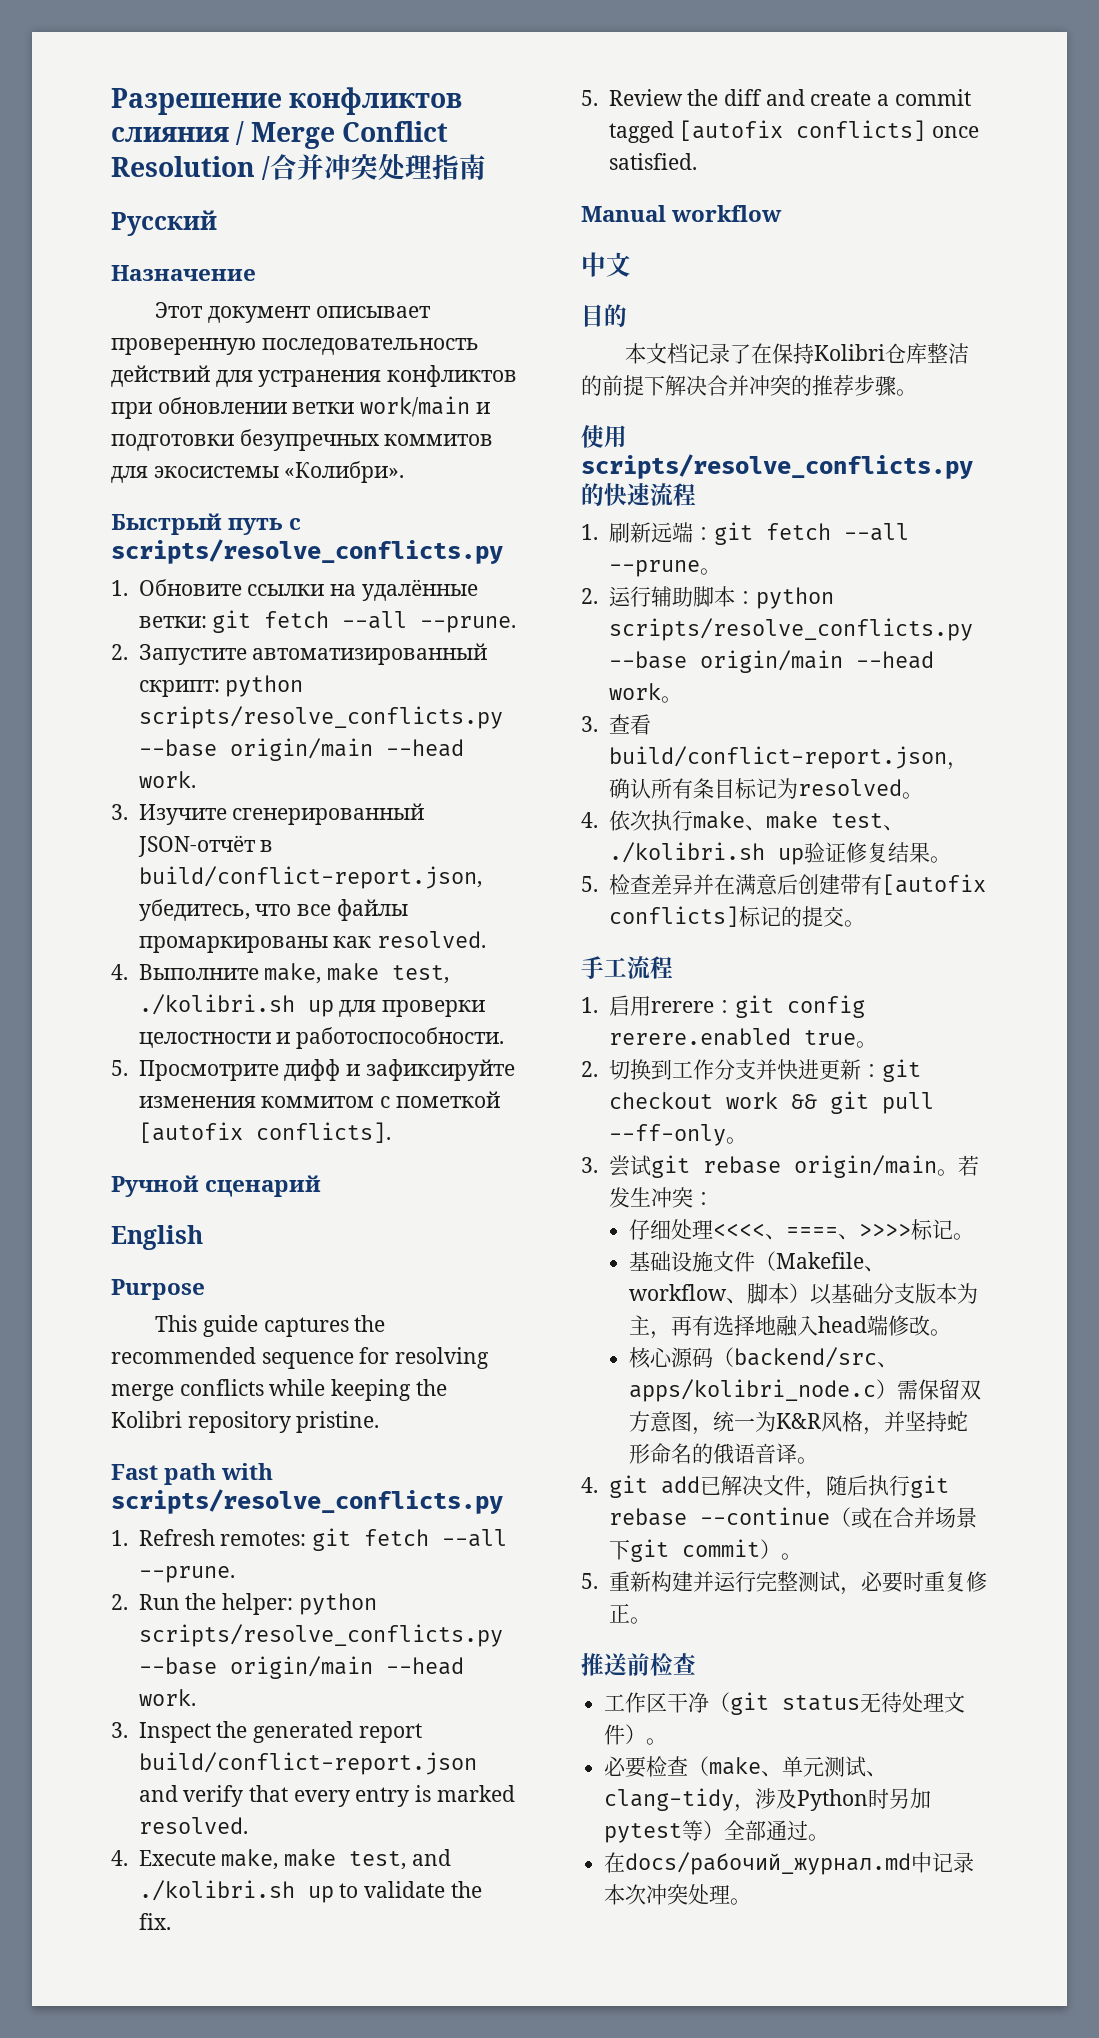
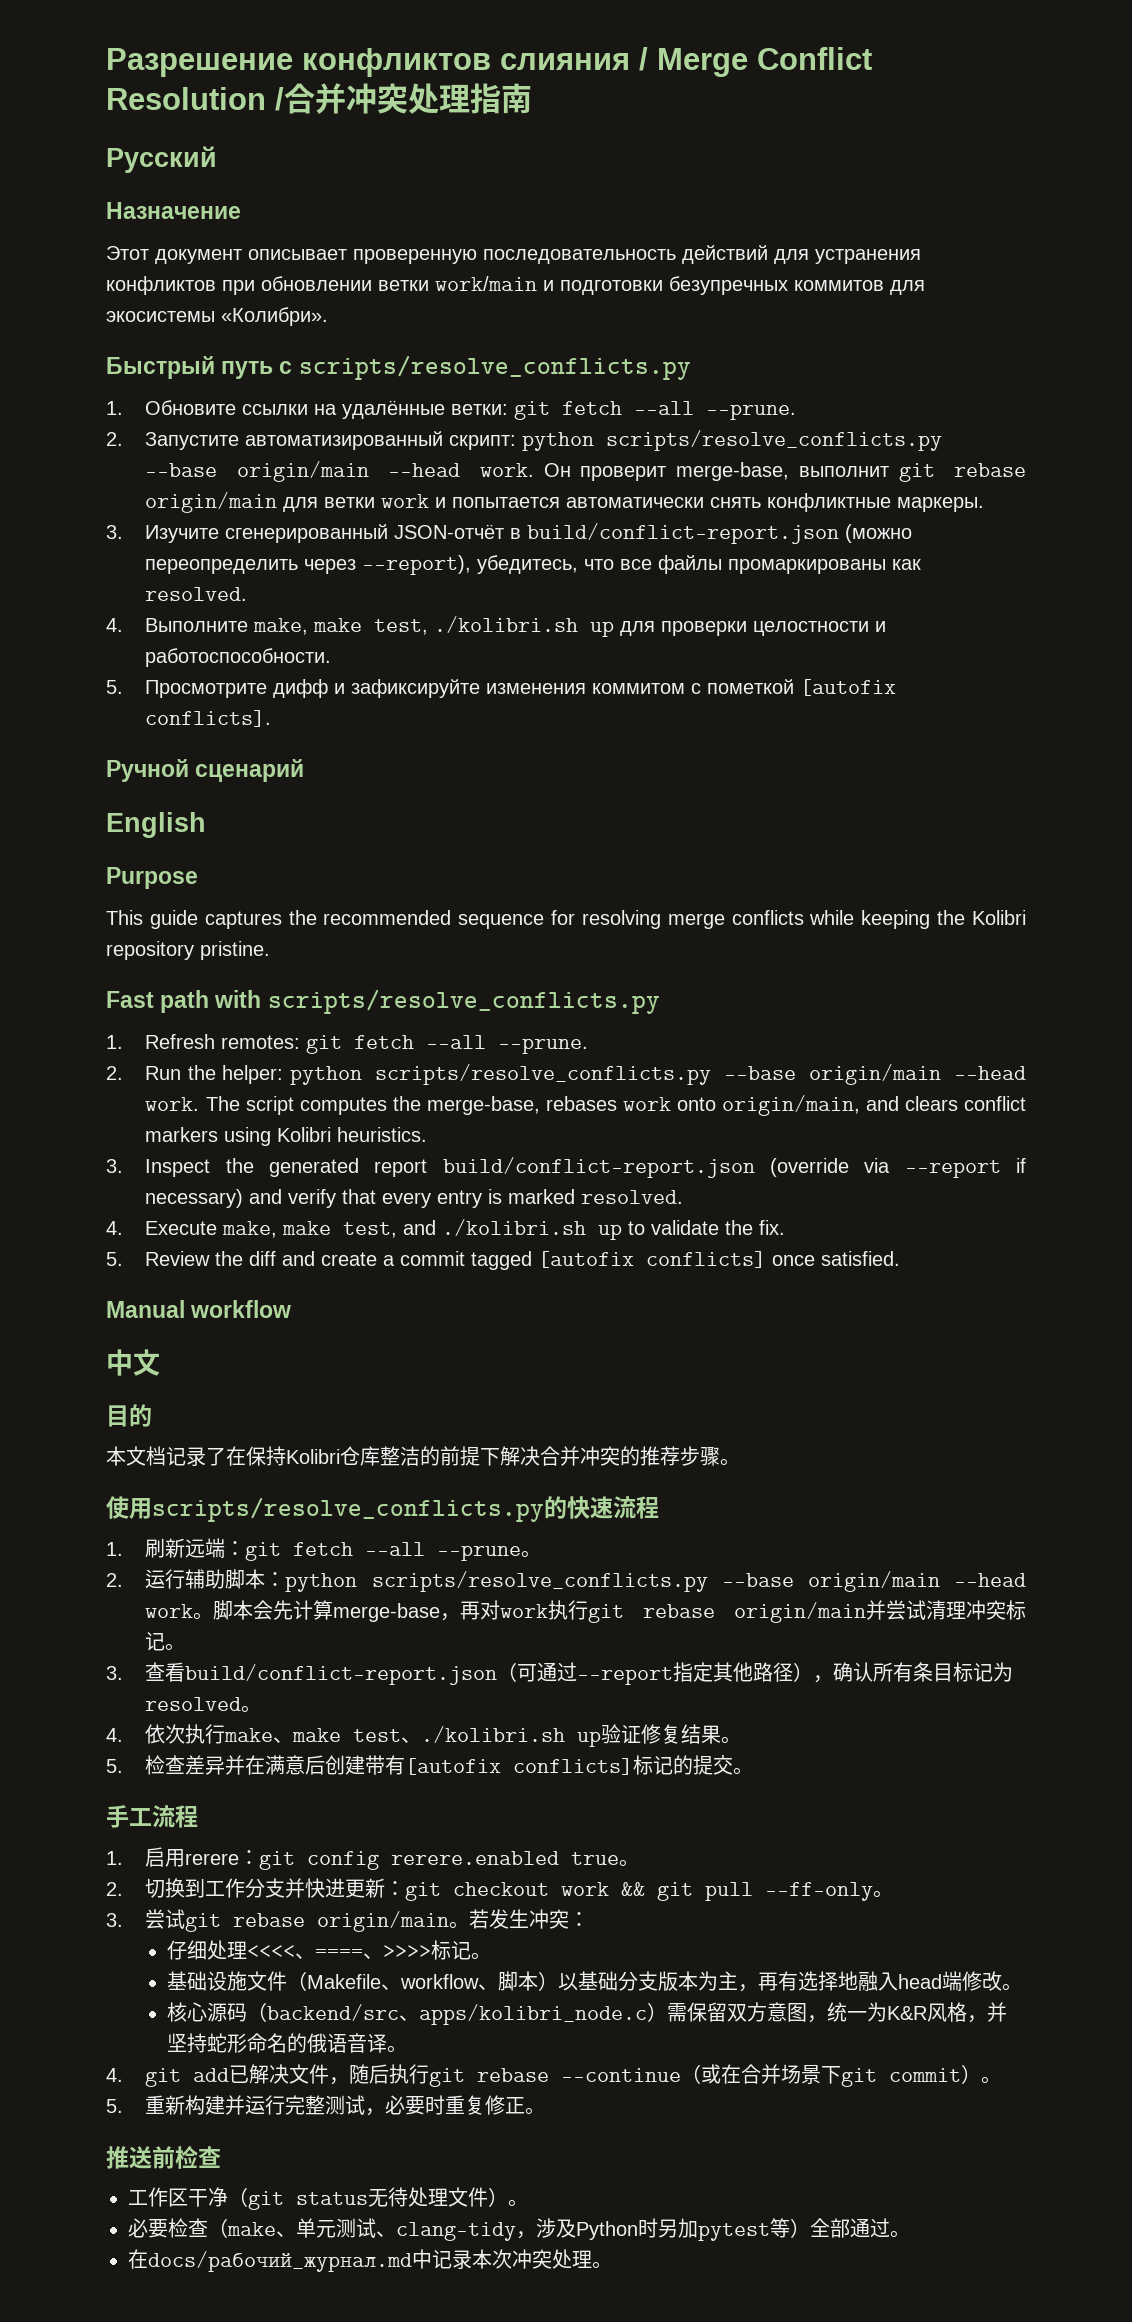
+ Он проверит merge-base, выполнит git rebase origin/main для ветки work и попытается автоматически снять конфликтные маркеры.
- 3. Изучите сгенерированный JSON-отчёт в build/conflict-report.json, убедитесь, что все файлы промаркированы как resolved.
+ 3. Изучите сгенерированный JSON-отчёт в build/conflict-report.json (можно переопределить через --report), убедитесь, что все файлы промаркированы как resolved.
+ The script computes the merge-base, rebases work onto origin/main, and clears conflict markers using Kolibri heuristics.
- 3. Inspect the generated report build/conflict-report.json and verify that every entry is marked resolved.
+ 3. Inspect the generated report build/conflict-report.json (override via --report if necessary) and verify that every entry is marked resolved.
- 2.运行辅助脚本：python scripts/resolve_conflicts.py --base origin/main --head work。
- 3.查看build/conflict-report.json，确认所有条目标记为resolved。
+ 2.运行辅助脚本：python scripts/resolve_conflicts.py --base origin/main --head work。脚本会先计算merge-base，再对work执行git rebase origin/main并尝试清理冲突标记。
+ 3.查看build/conflict-report.json（可通过--report指定其他路径），确认所有条目标记为resolved。

